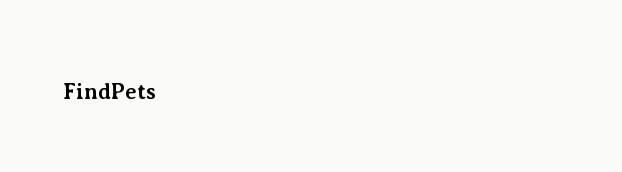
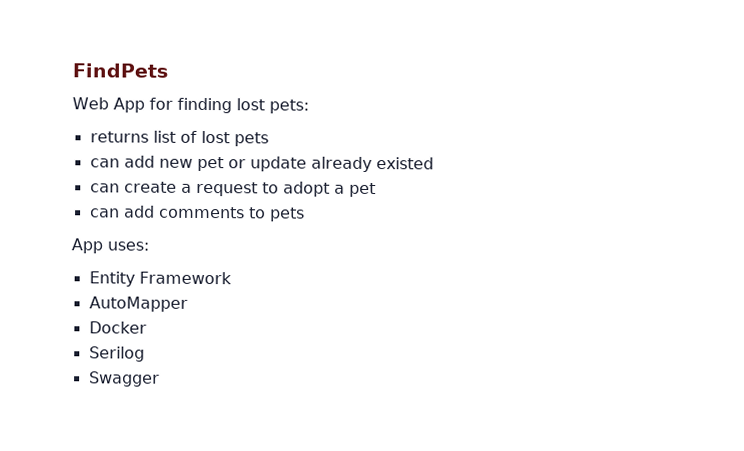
+ Web App for finding lost pets:
+ returns list of lost pets
+ can add new pet or update already existed
+ can create a request to adopt a pet
+ can add comments to pets
+ App uses:
+ Entity Framework
+ AutoMapper
+ Docker
+ Serilog
+ Swagger

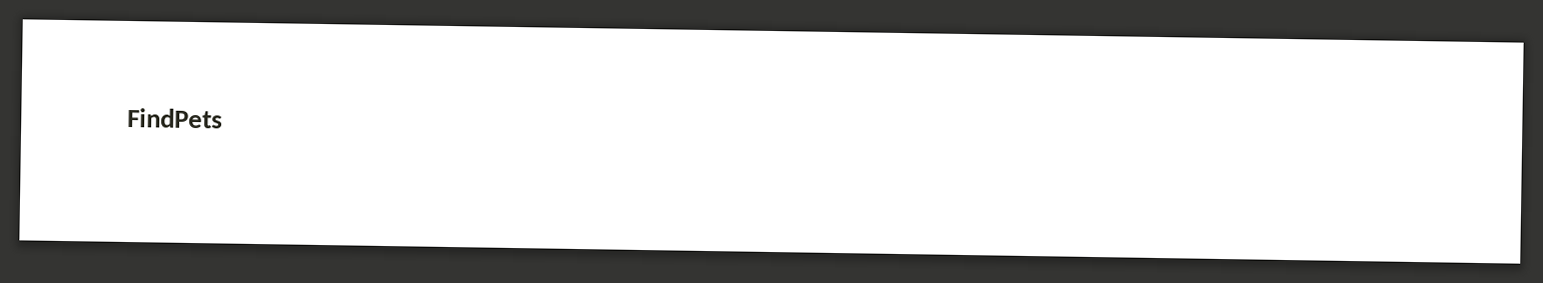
- Web App for finding lost pets:
- returns list of lost pets
- can add new pet or update already existed
- can create a request to adopt a pet
- can add comments to pets
- App uses:
- Entity Framework
- AutoMapper
- Docker
- Serilog
- Swagger

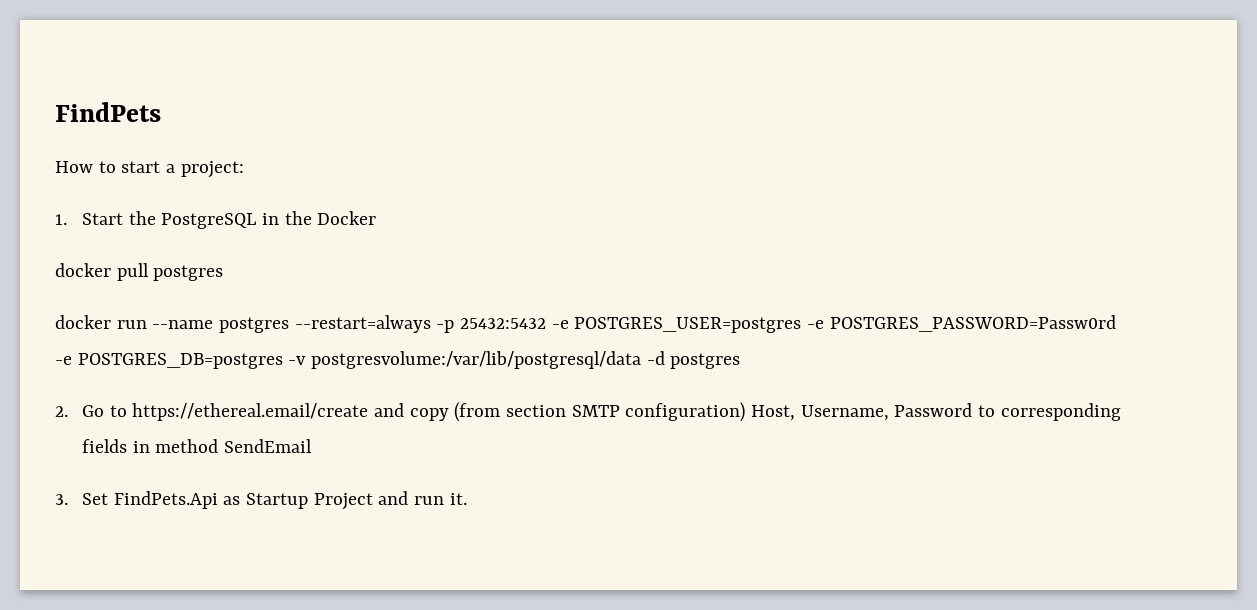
+ How to start a project:
+ 1. Start the PostgreSQL in the Docker
+ docker pull postgres
+ docker run --name postgres --restart=always -p 25432:5432 -e POSTGRES_USER=postgres -e POSTGRES_PASSWORD=Passw0rd -e POSTGRES_DB=postgres -v postgresvolume:/var/lib/postgresql/data -d postgres
+ 2. Go to https://ethereal.email/create and copy (from section SMTP configuration) Host, Username, Password to corresponding fields in method SendEmail
+ 3. Set FindPets.Api as Startup Project and run it.

